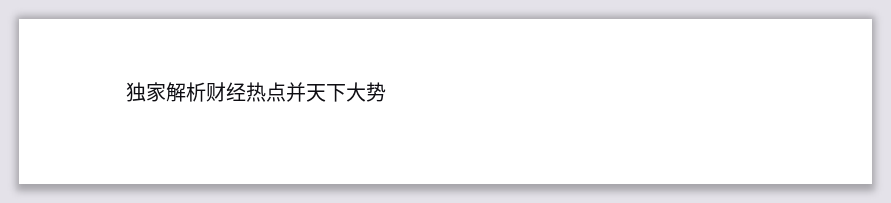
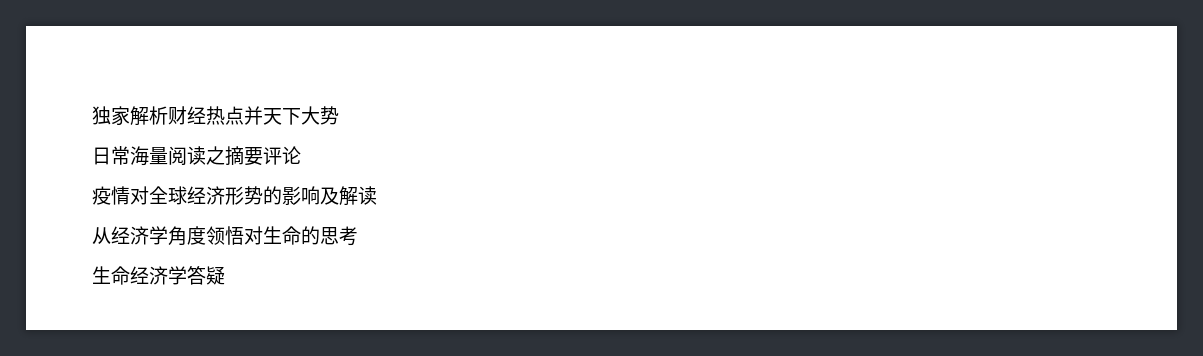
+ 日常海量阅读之摘要评论
+ 疫情对全球经济形势的影响及解读
+ 从经济学角度领悟对生命的思考
+ 生命经济学答疑

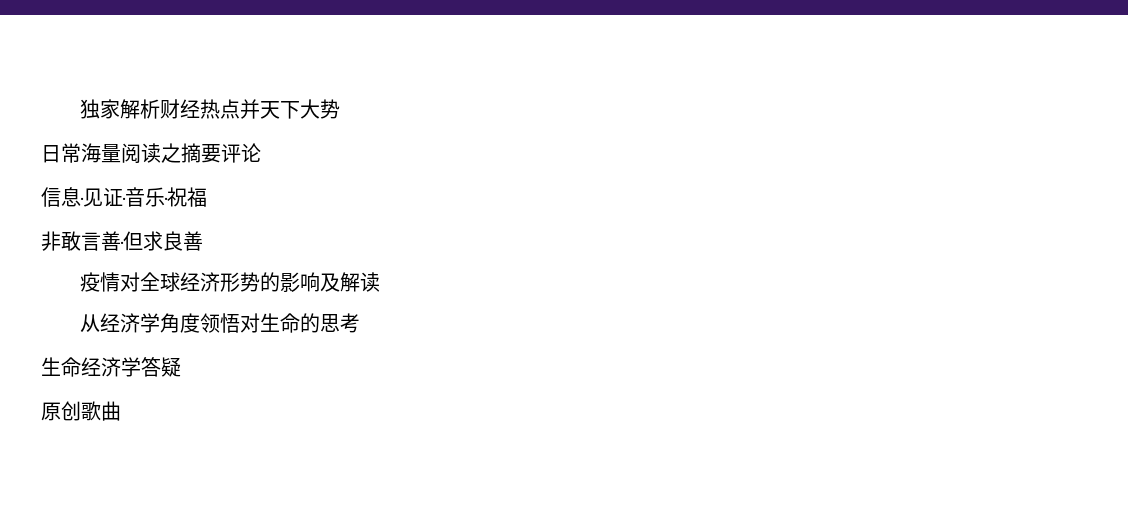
+ 信息·见证·音乐·祝福
+ 非敢言善·但求良善
+ 原创歌曲

